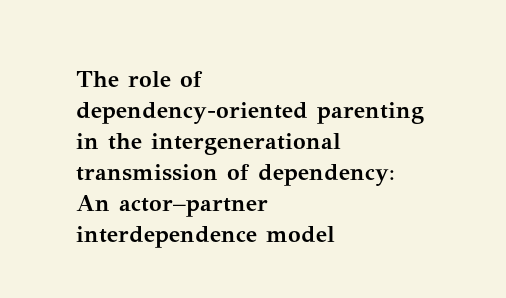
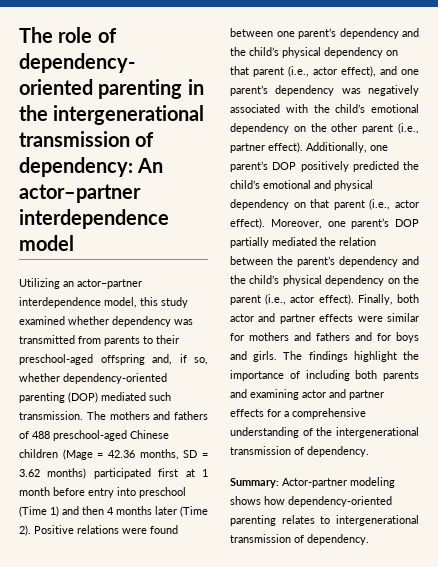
+ Utilizing an actor–partner interdependence model, this study examined whether dependency was transmitted from parents to their preschool-aged offspring and, if so, whether dependency-oriented parenting (DOP) mediated such transmission. The mothers and fathers of 488 preschool-aged Chinese children (Mage = 42.36 months, SD = 3.62 months) participated first at 1 month before entry into preschool (Time 1) and then 4 months later (Time 2). Positive relations were found between one parent’s dependency and the child’s physical dependency on that parent (i.e., actor effect), and one parent’s dependency was negatively associated with the child’s emotional dependency on the other parent (i.e., partner effect). Additionally, one parent’s DOP positively predicted the child’s emotional and physical dependency on that parent (i.e., actor effect). Moreover, one parent’s DOP partially mediated the relation between the parent’s dependency and the child’s physical dependency on the parent (i.e., actor effect). Finally, both actor and partner effects were similar for mothers and fathers and for boys and girls. The findings highlight the importance of including both parents and examining actor and partner effects for a comprehensive understanding of the intergenerational transmission of dependency.
+ Summary: Actor-partner modeling shows how dependency-oriented parenting relates to intergenerational transmission of dependency.

